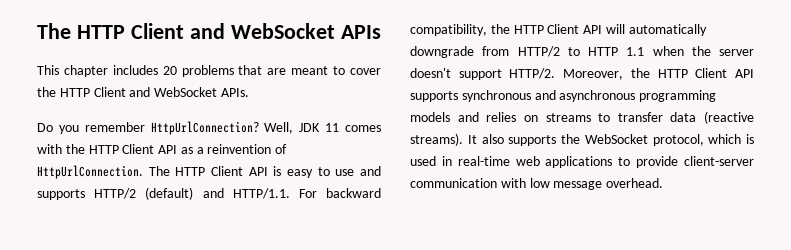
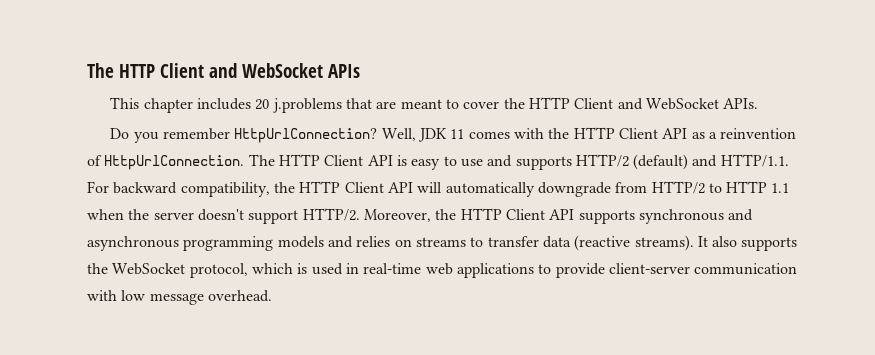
- This chapter includes 20 problems that are meant to cover the HTTP Client and WebSocket APIs.
+ This chapter includes 20 j.problems that are meant to cover the HTTP Client and WebSocket APIs.

